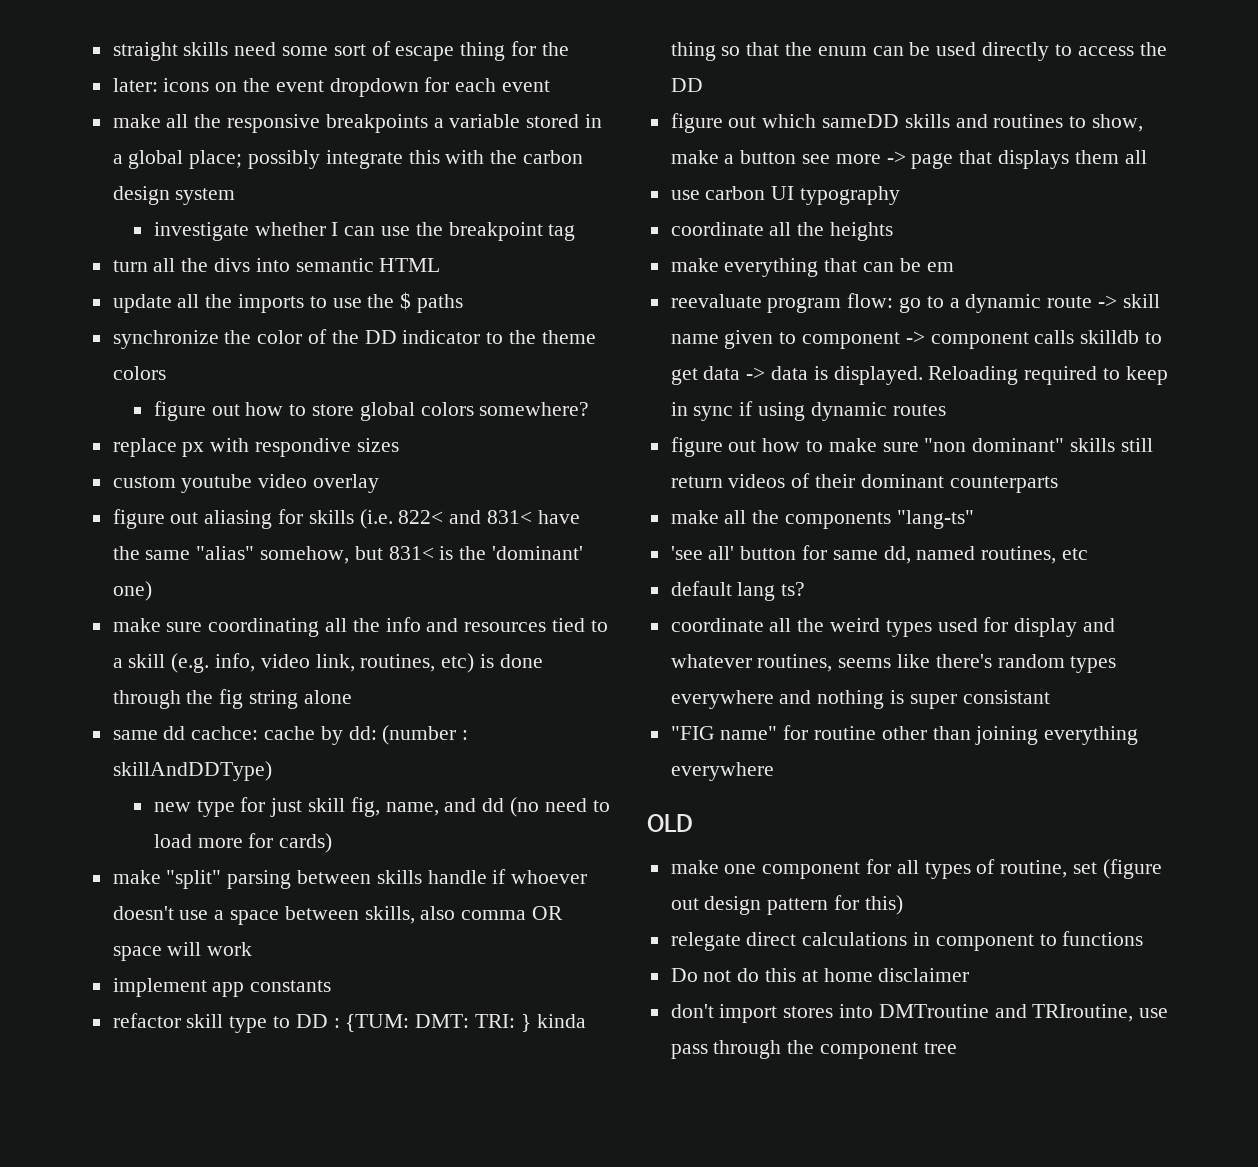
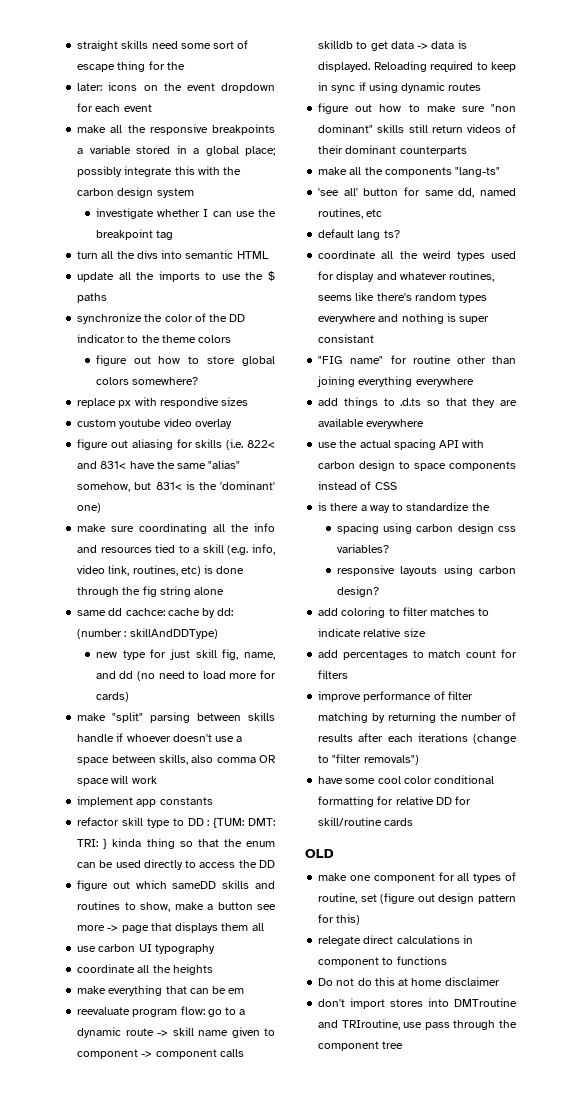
+ add things to .d.ts so that they are available everywhere
+ use the actual spacing API with carbon design to space components instead of CSS
+ is there a way to standardize the
+ spacing using carbon design css variables?
+ responsive layouts using carbon design?
+ add coloring to filter matches to indicate relative size
+ add percentages to match count for filters
+ improve performance of filter matching by returning the number of results after each iterations (change to "filter removals")
+ have some cool color conditional formatting for relative DD for skill/routine cards

